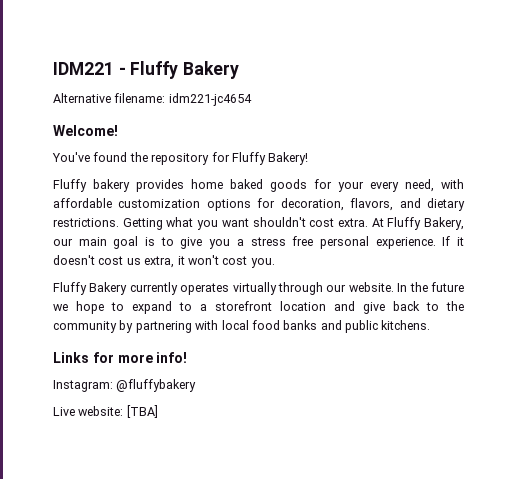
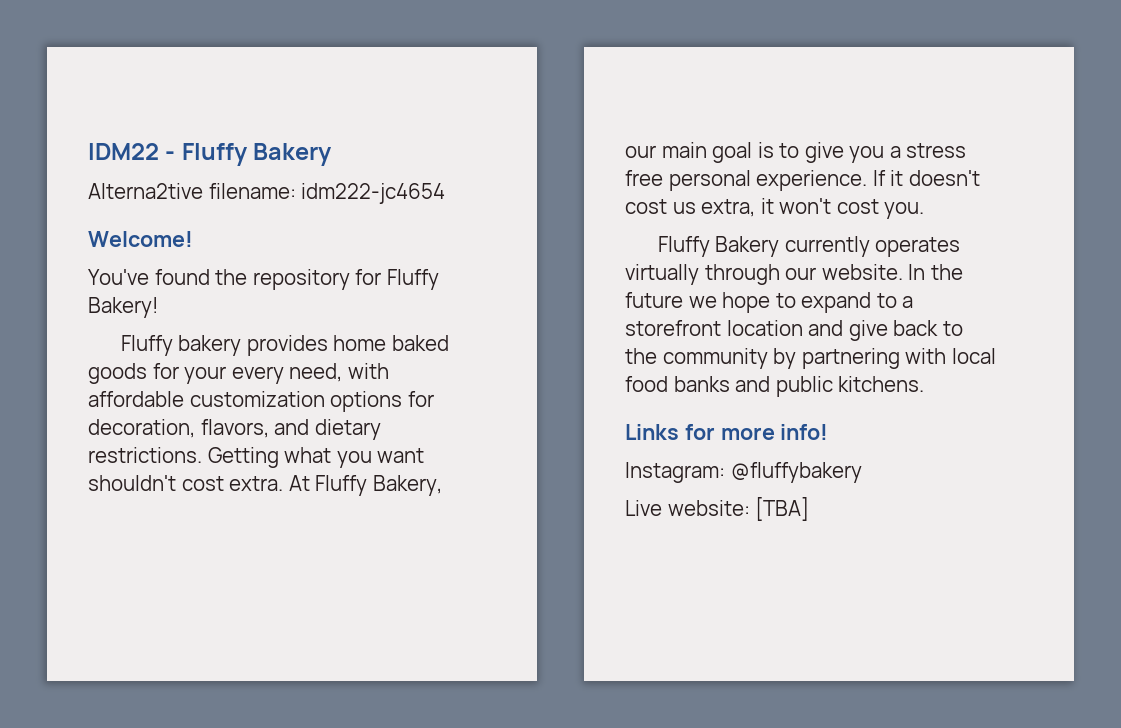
- IDM221 - Fluffy Bakery
+ IDM22 - Fluffy Bakery
- Alternative filename: idm221-jc4654
+ Alterna2tive filename: idm222-jc4654

